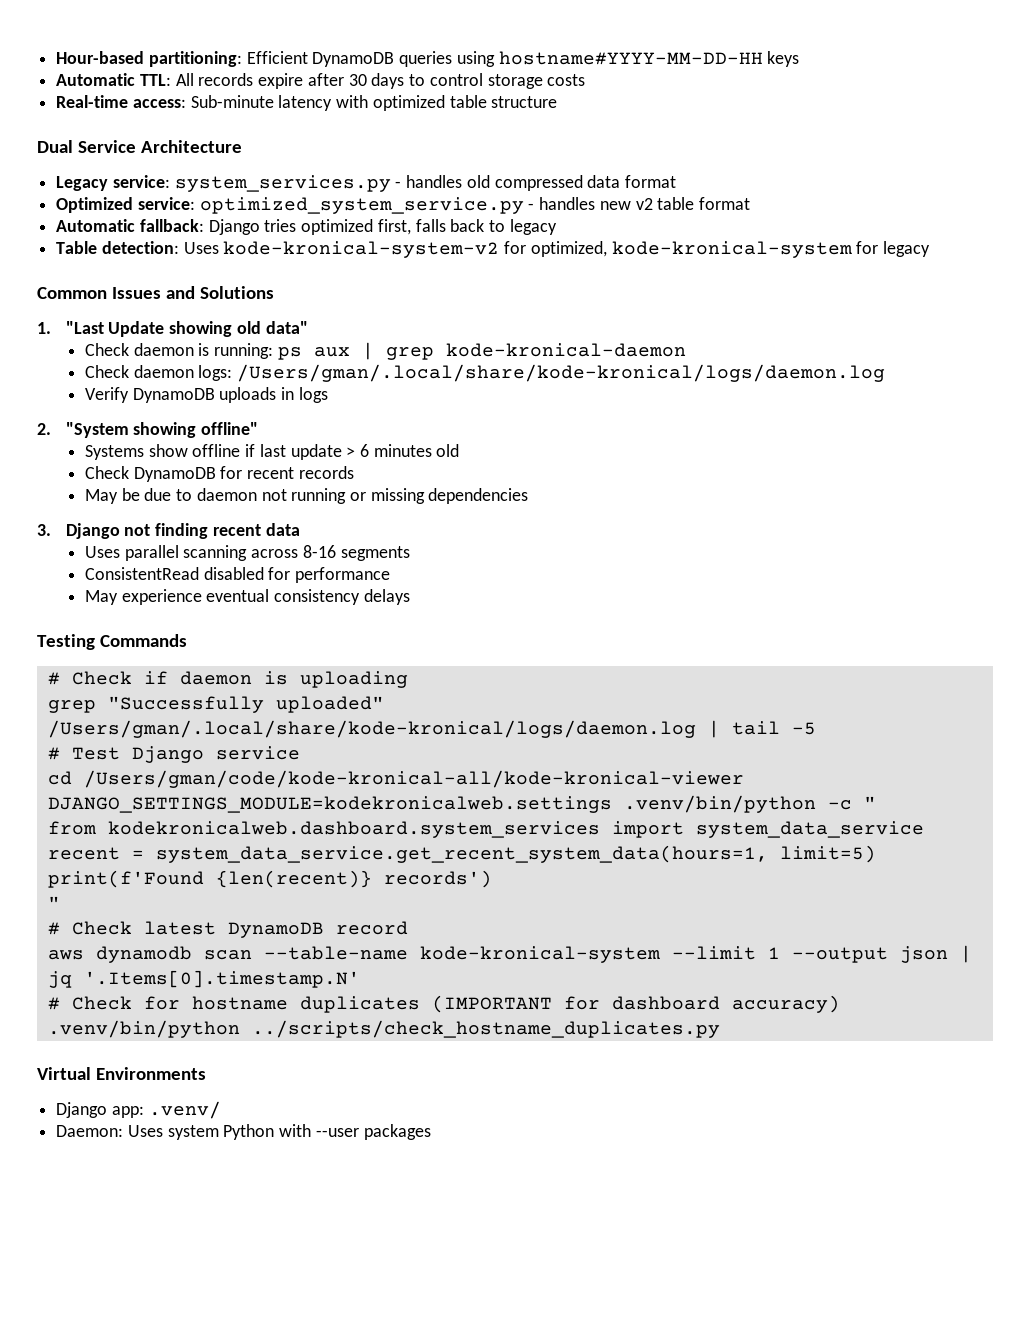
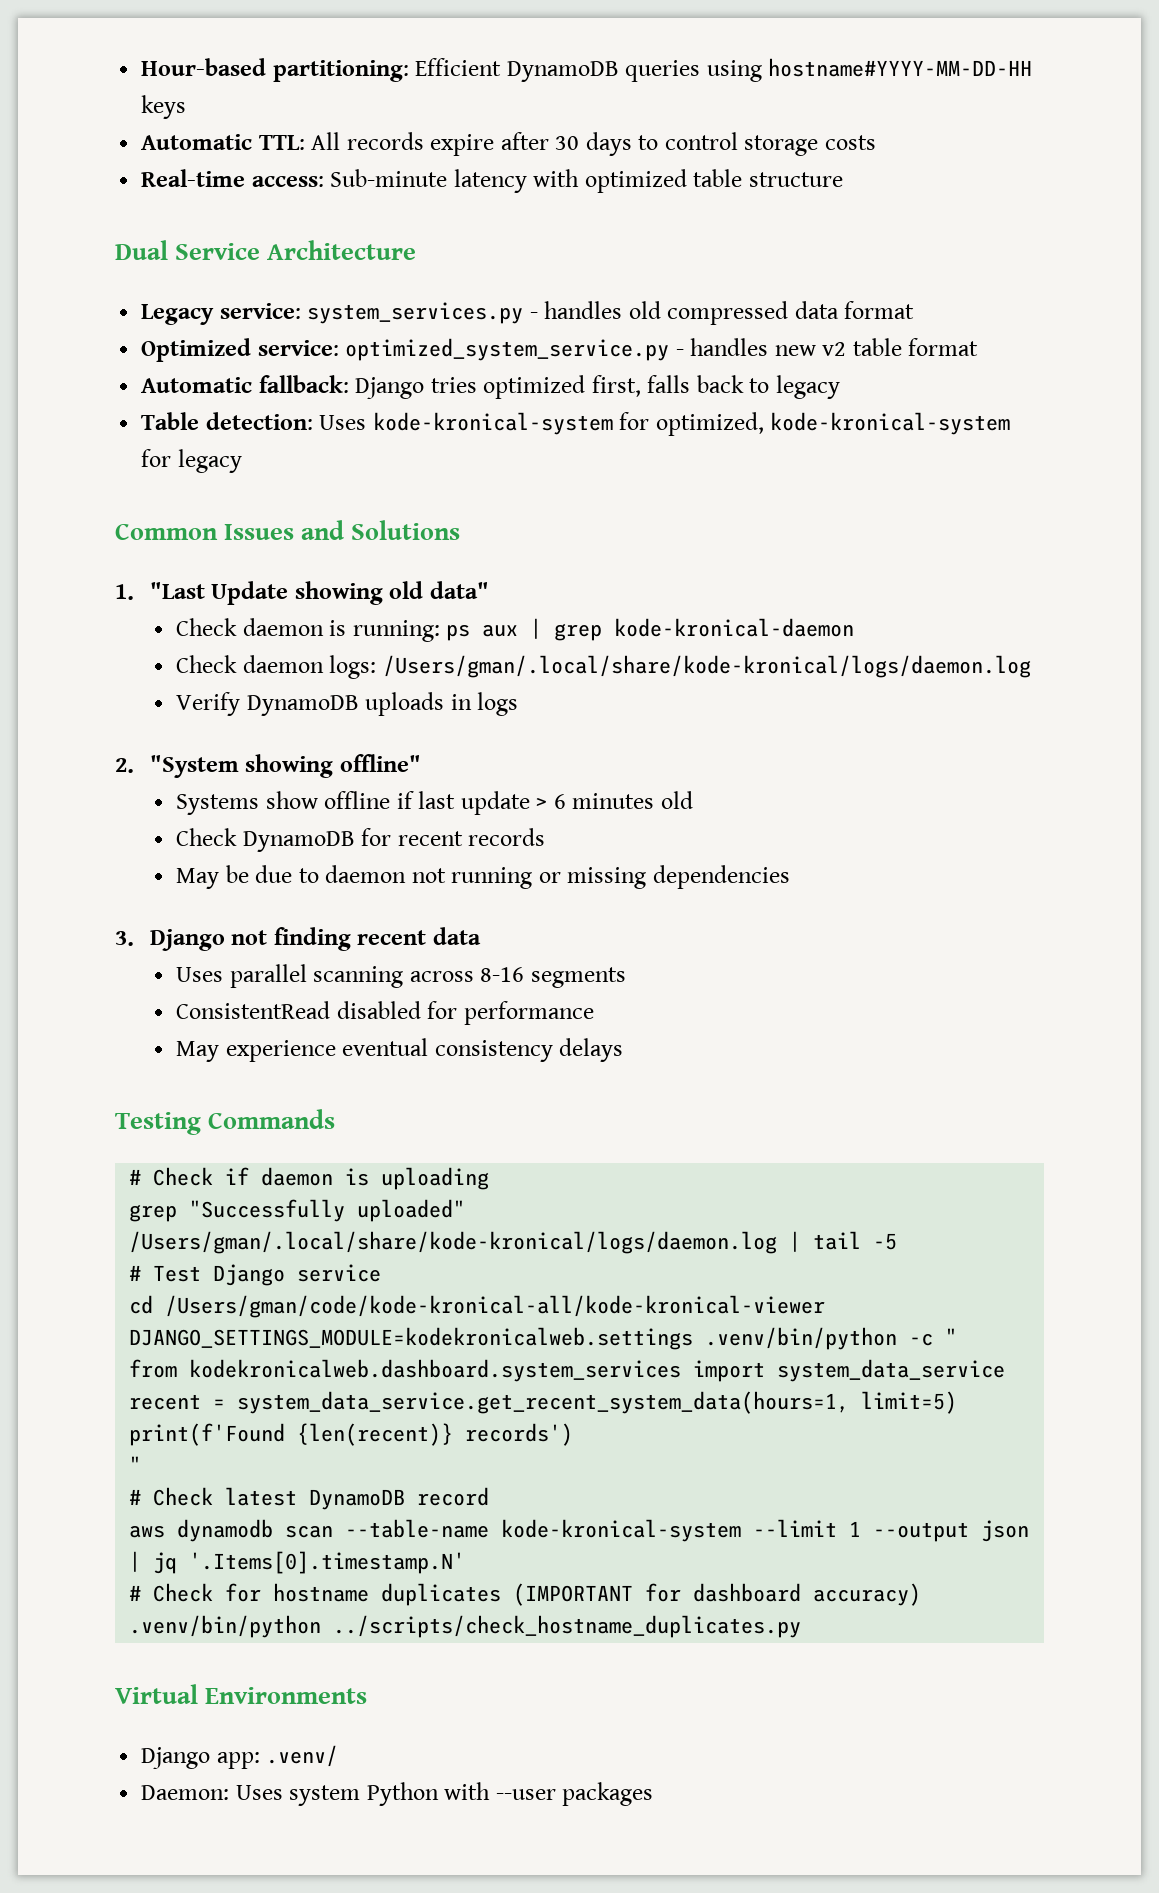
- Table detection: Uses kode-kronical-system-v2 for optimized, kode-kronical-system for legacy
+ Table detection: Uses kode-kronical-system for optimized, kode-kronical-system for legacy

